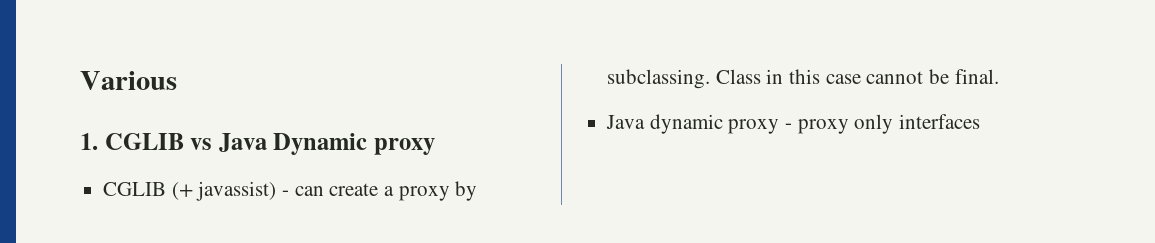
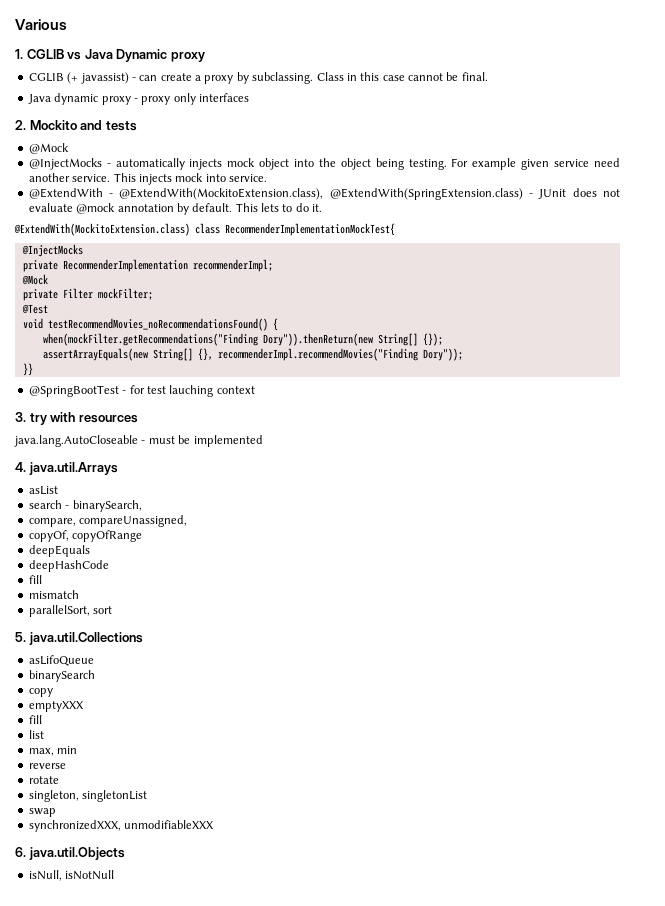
+ 2. Mockito and tests
+ @Mock
+ @InjectMocks - automatically injects mock object into the object being testing. For example given service need another service. This injects mock into service.
+ @ExtendWith - @ExtendWith(MockitoExtension.class), @ExtendWith(SpringExtension.class) - JUnit does not evaluate @mock annotation by default. This lets to do it.
+ @ExtendWith(MockitoExtension.class) class RecommenderImplementationMockTest{
+ @InjectMocks
+ private RecommenderImplementation recommenderImpl;
+ @Mock
+ private Filter mockFilter;
+ @Test
+ void testRecommendMovies_noRecommendationsFound() {
+ when(mockFilter.getRecommendations("Finding Dory")).thenReturn(new String[] {});
+ assertArrayEquals(new String[] {}, recommenderImpl.recommendMovies("Finding Dory"));
+ }}
+ @SpringBootTest - for test lauching context
+ 3. try with resources
+ java.lang.AutoCloseable - must be implemented
+ 4. java.util.Arrays
+ asList
+ search - binarySearch,
+ compare, compareUnassigned,
+ copyOf, copyOfRange
+ deepEquals
+ deepHashCode
+ fill
+ mismatch
+ parallelSort, sort
+ 5. java.util.Collections
+ asLifoQueue
+ binarySearch
+ copy
+ emptyXXX
+ fill
+ list
+ max, min
+ reverse
+ rotate
+ singleton, singletonList
+ swap
+ synchronizedXXX, unmodifiableXXX
+ 6. java.util.Objects
+ isNull, isNotNull

